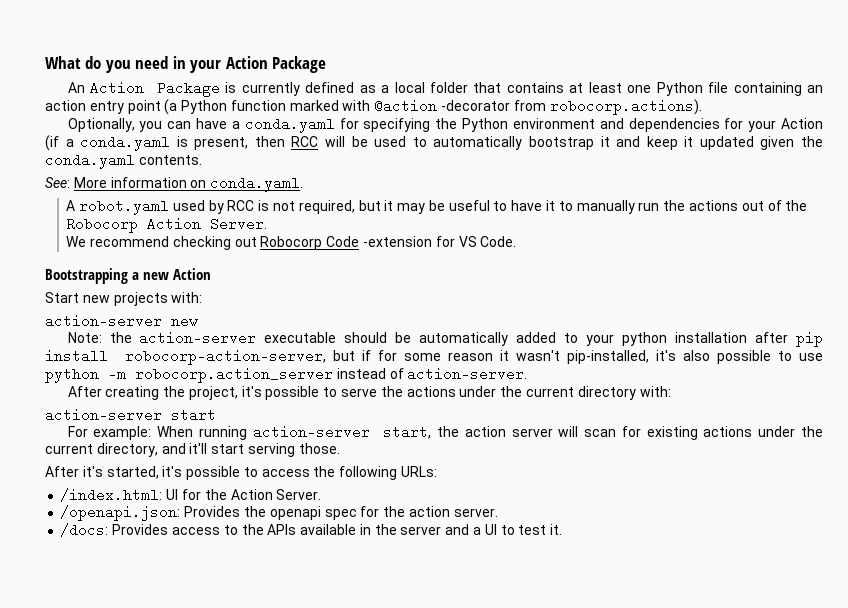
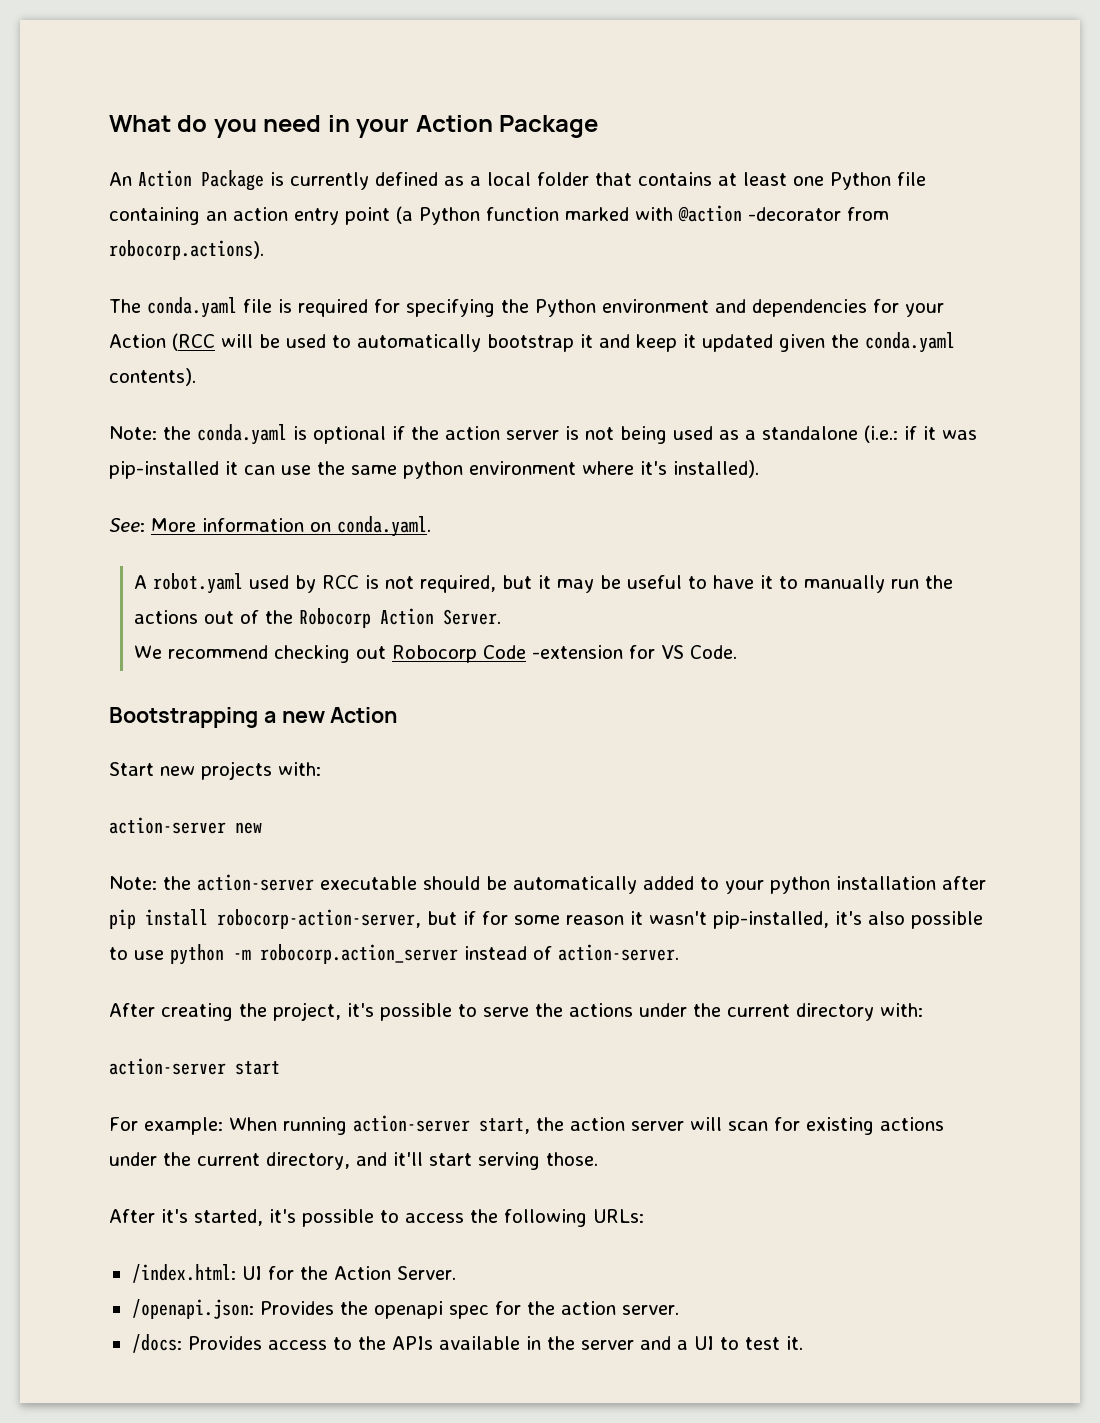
- Optionally, you can have a conda.yaml for specifying the Python environment and dependencies for your Action (if a conda.yaml is present, then RCC will be used to automatically bootstrap it and keep it updated given the conda.yaml contents.
+ The conda.yaml file is required for specifying the Python environment and dependencies for your Action (RCC will be used to automatically bootstrap it and keep it updated given the conda.yaml contents).
+ Note: the conda.yaml is optional if the action server is not being used as a standalone (i.e.: if it was pip-installed it can use the same python environment where it's installed).

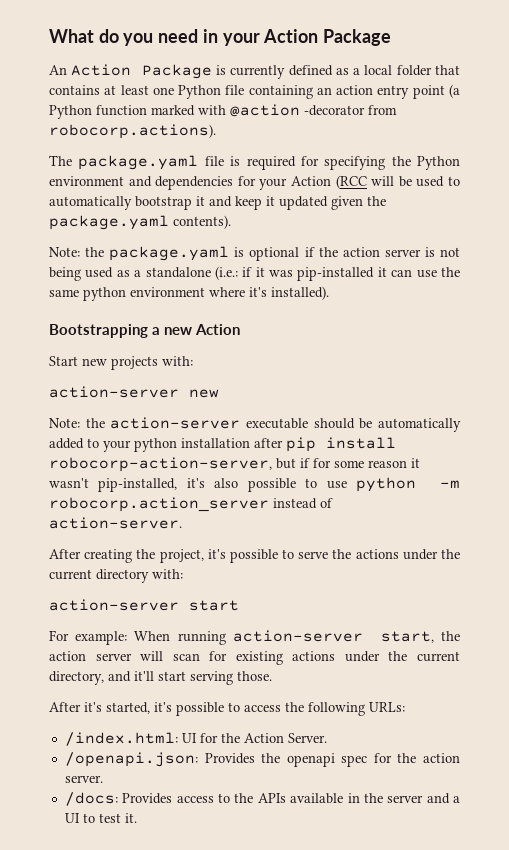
- The conda.yaml file is required for specifying the Python environment and dependencies for your Action (RCC will be used to automatically bootstrap it and keep it updated given the conda.yaml contents).
+ The package.yaml file is required for specifying the Python environment and dependencies for your Action (RCC will be used to automatically bootstrap it and keep it updated given the package.yaml contents).
- Note: the conda.yaml is optional if the action server is not being used as a standalone (i.e.: if it was pip-installed it can use the same python environment where it's installed).
+ Note: the package.yaml is optional if the action server is not being used as a standalone (i.e.: if it was pip-installed it can use the same python environment where it's installed).
- See: More information on conda.yaml.
- A robot.yaml used by RCC is not required, but it may be useful to have it to manually run the actions out of the Robocorp Action Server.
- We recommend checking out Robocorp Code -extension for VS Code.

